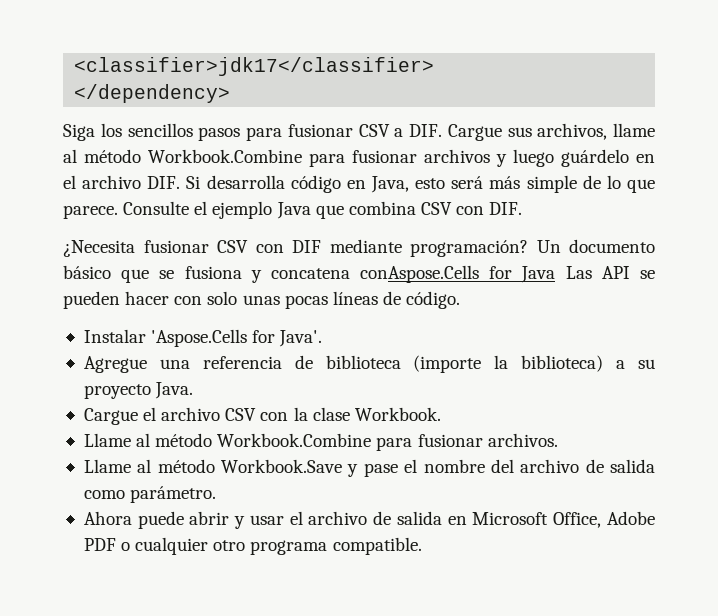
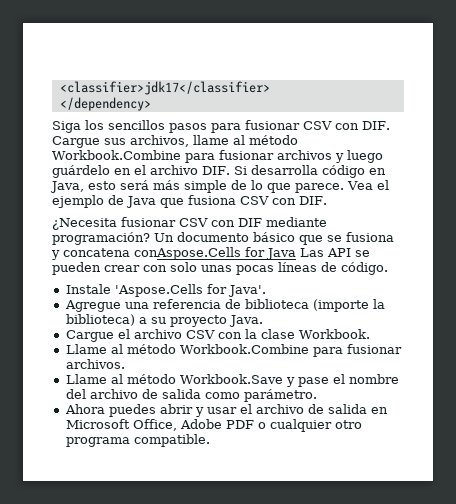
- Siga los sencillos pasos para fusionar CSV a DIF. Cargue sus archivos, llame al método Workbook.Combine para fusionar archivos y luego guárdelo en el archivo DIF. Si desarrolla código en Java, esto será más simple de lo que parece.
+ Siga los sencillos pasos para fusionar CSV con DIF. Cargue sus archivos, llame al método Workbook.Combine para fusionar archivos y luego guárdelo en el archivo DIF. Si desarrolla código en Java, esto será más simple de lo que parece.
- Consulte el ejemplo Java que combina CSV con DIF.
+ Vea el ejemplo de Java que fusiona CSV con DIF.
- Un documento básico que se fusiona y concatena conAspose.Cells for Java Las API se pueden hacer con solo unas pocas líneas de código.
+ Un documento básico que se fusiona y concatena conAspose.Cells for Java Las API se pueden crear con solo unas pocas líneas de código.
- Instalar 'Aspose.Cells for Java'.
+ Instale 'Aspose.Cells for Java'.
- Ahora puede abrir y usar el archivo de salida en Microsoft Office, Adobe PDF o cualquier otro programa compatible.
+ Ahora puedes abrir y usar el archivo de salida en Microsoft Office, Adobe PDF o cualquier otro programa compatible.

